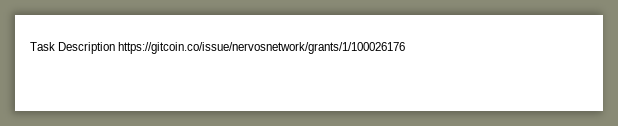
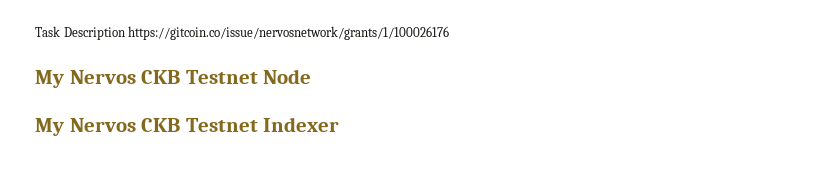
+ My Nervos CKB Testnet Node
+ My Nervos CKB Testnet Indexer

